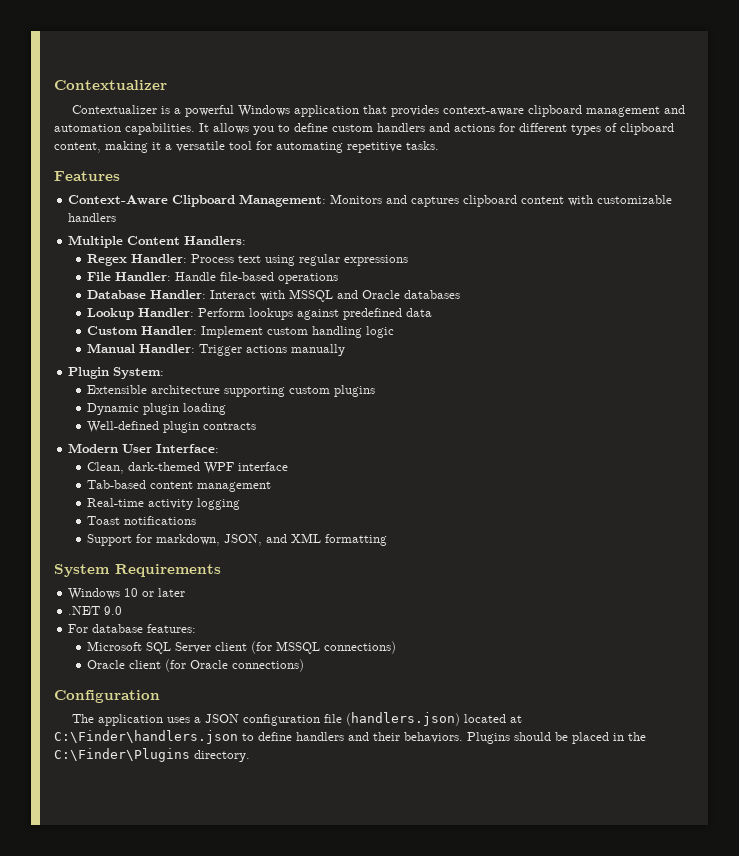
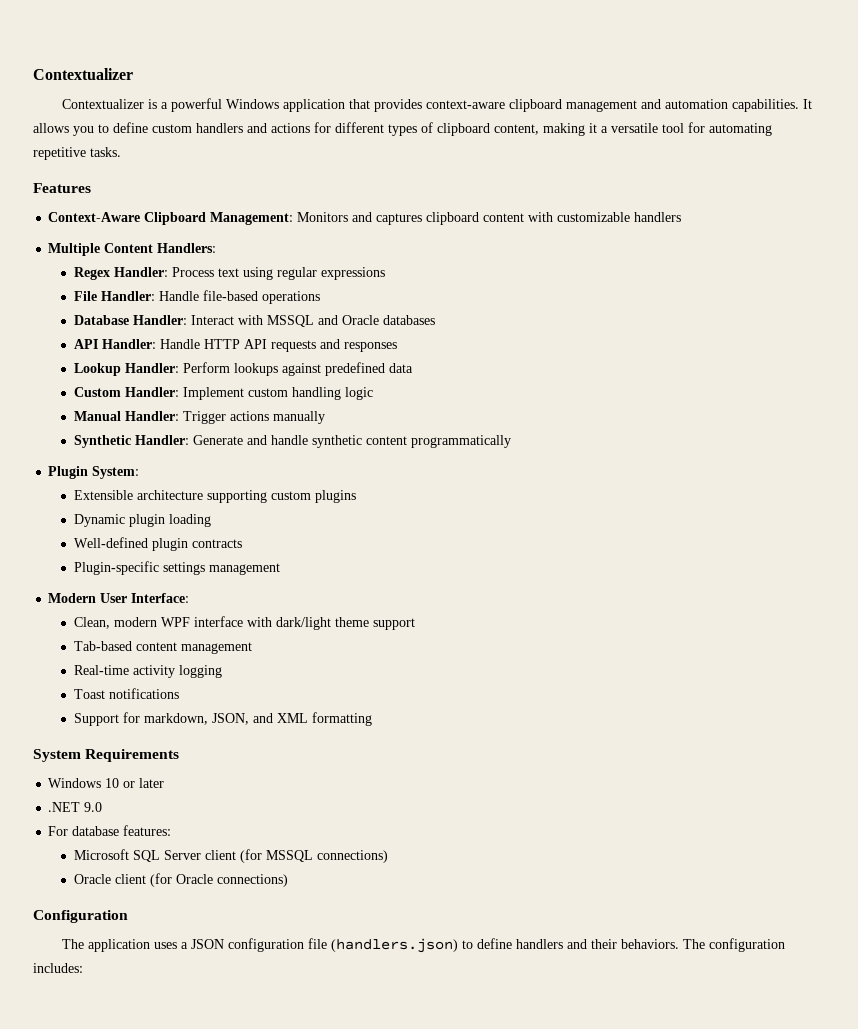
+ API Handler: Handle HTTP API requests and responses
+ Synthetic Handler: Generate and handle synthetic content programmatically
+ Plugin-specific settings management
- Clean, dark-themed WPF interface
+ Clean, modern WPF interface with dark/light theme support
- The application uses a JSON configuration file (handlers.json) located at C:\Finder\handlers.json to define handlers and their behaviors.
+ The application uses a JSON configuration file (handlers.json) to define handlers and their behaviors.
- Plugins should be placed in the C:\Finder\Plugins directory.
+ The configuration includes:

